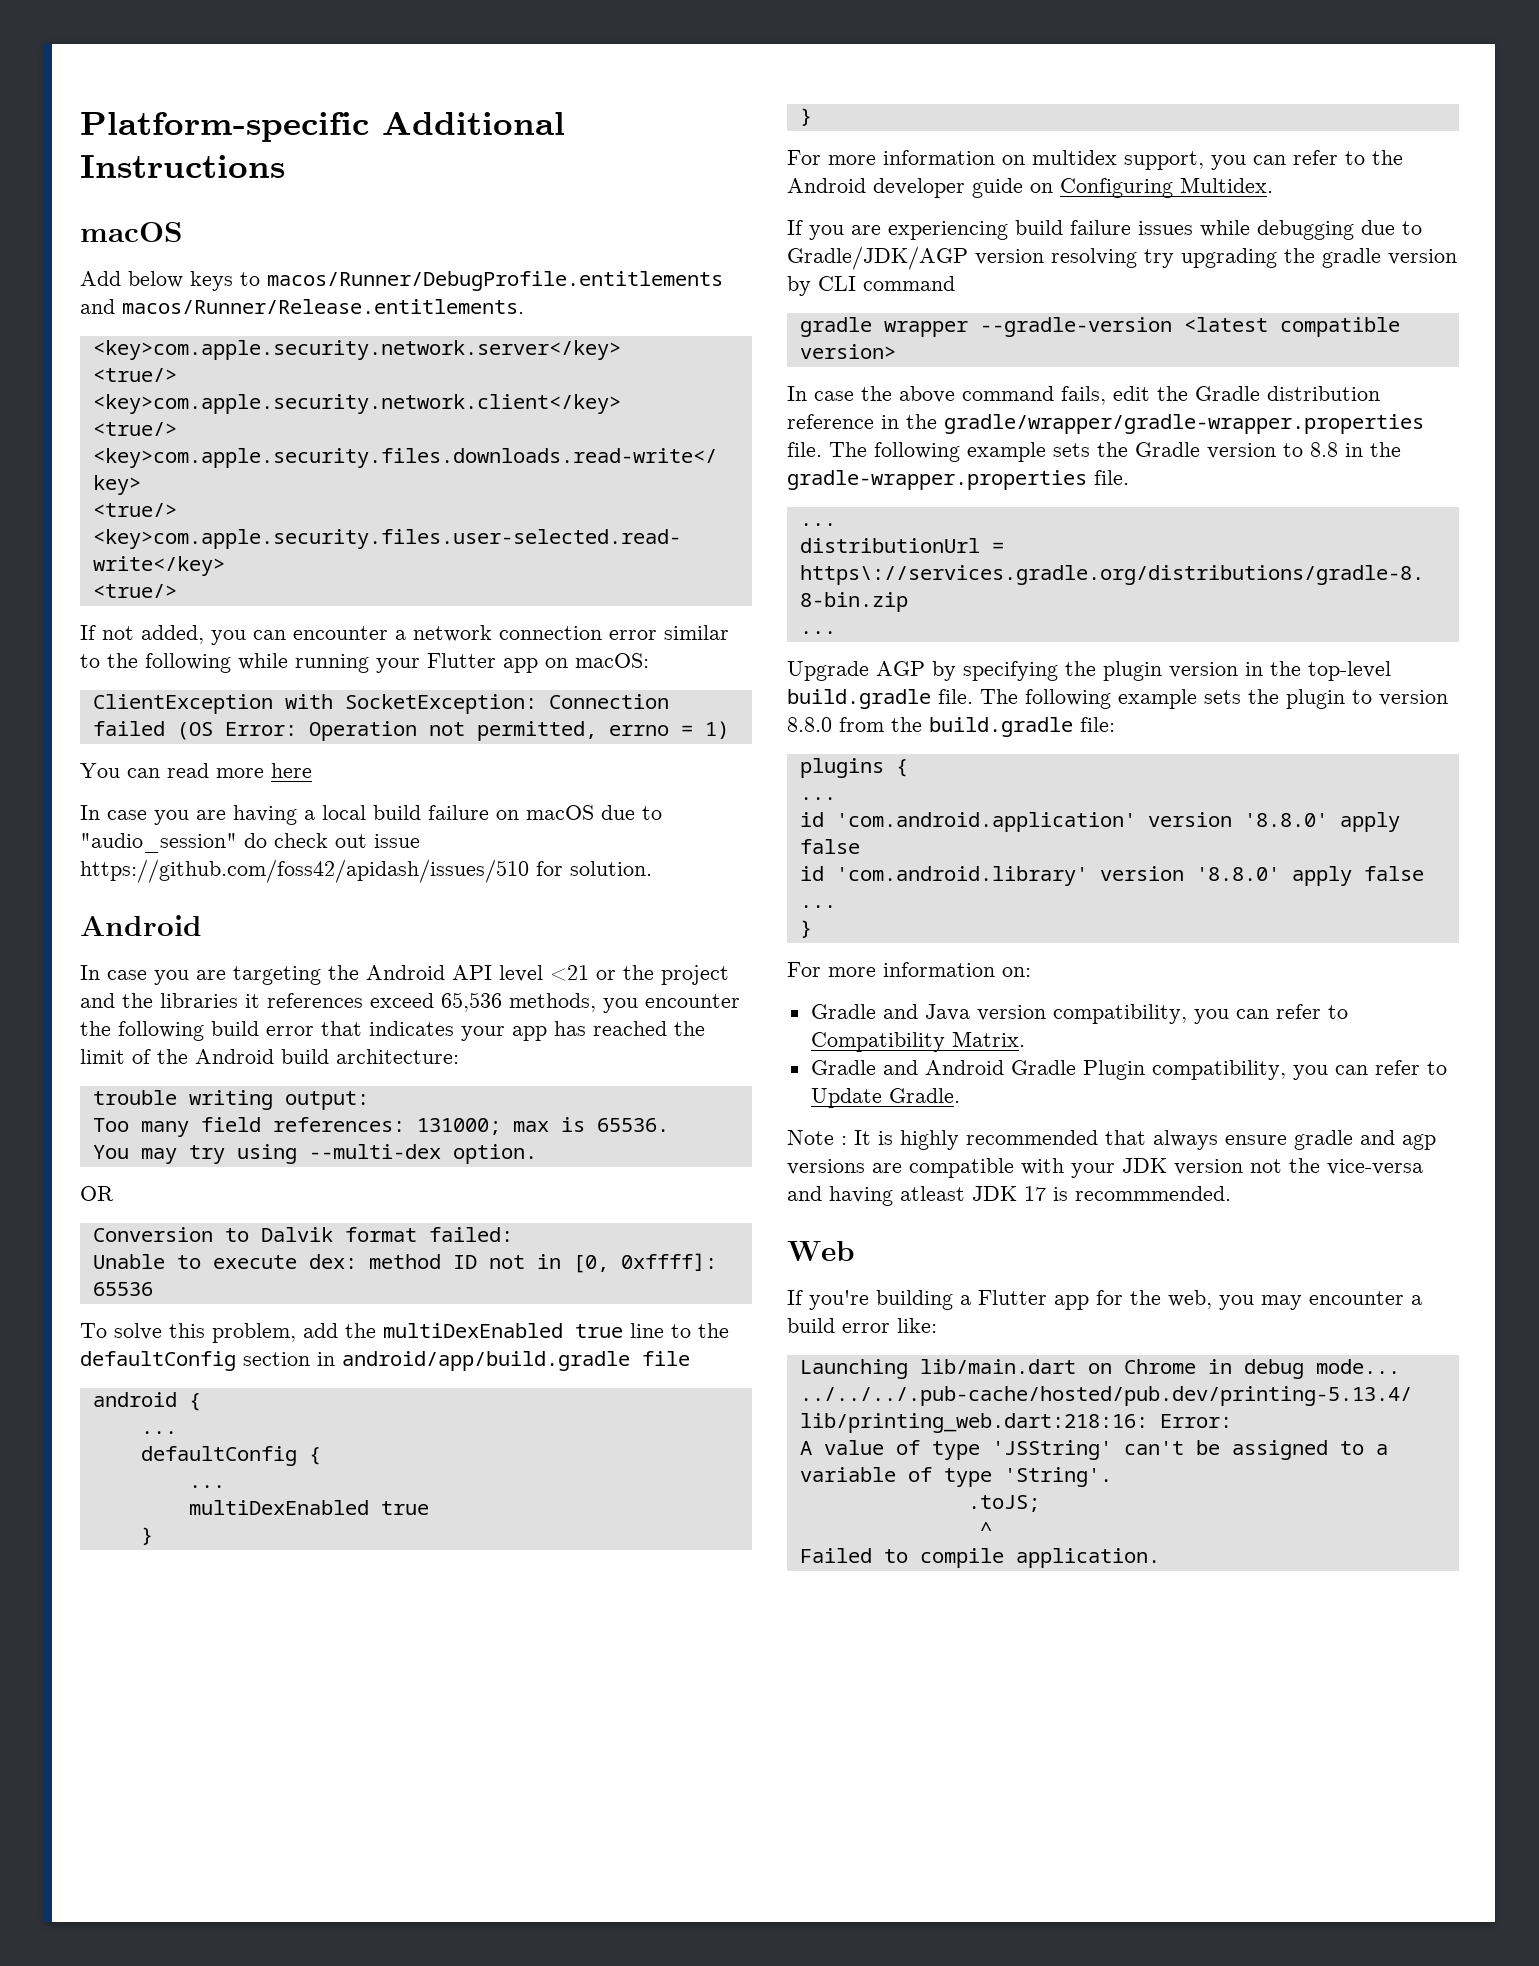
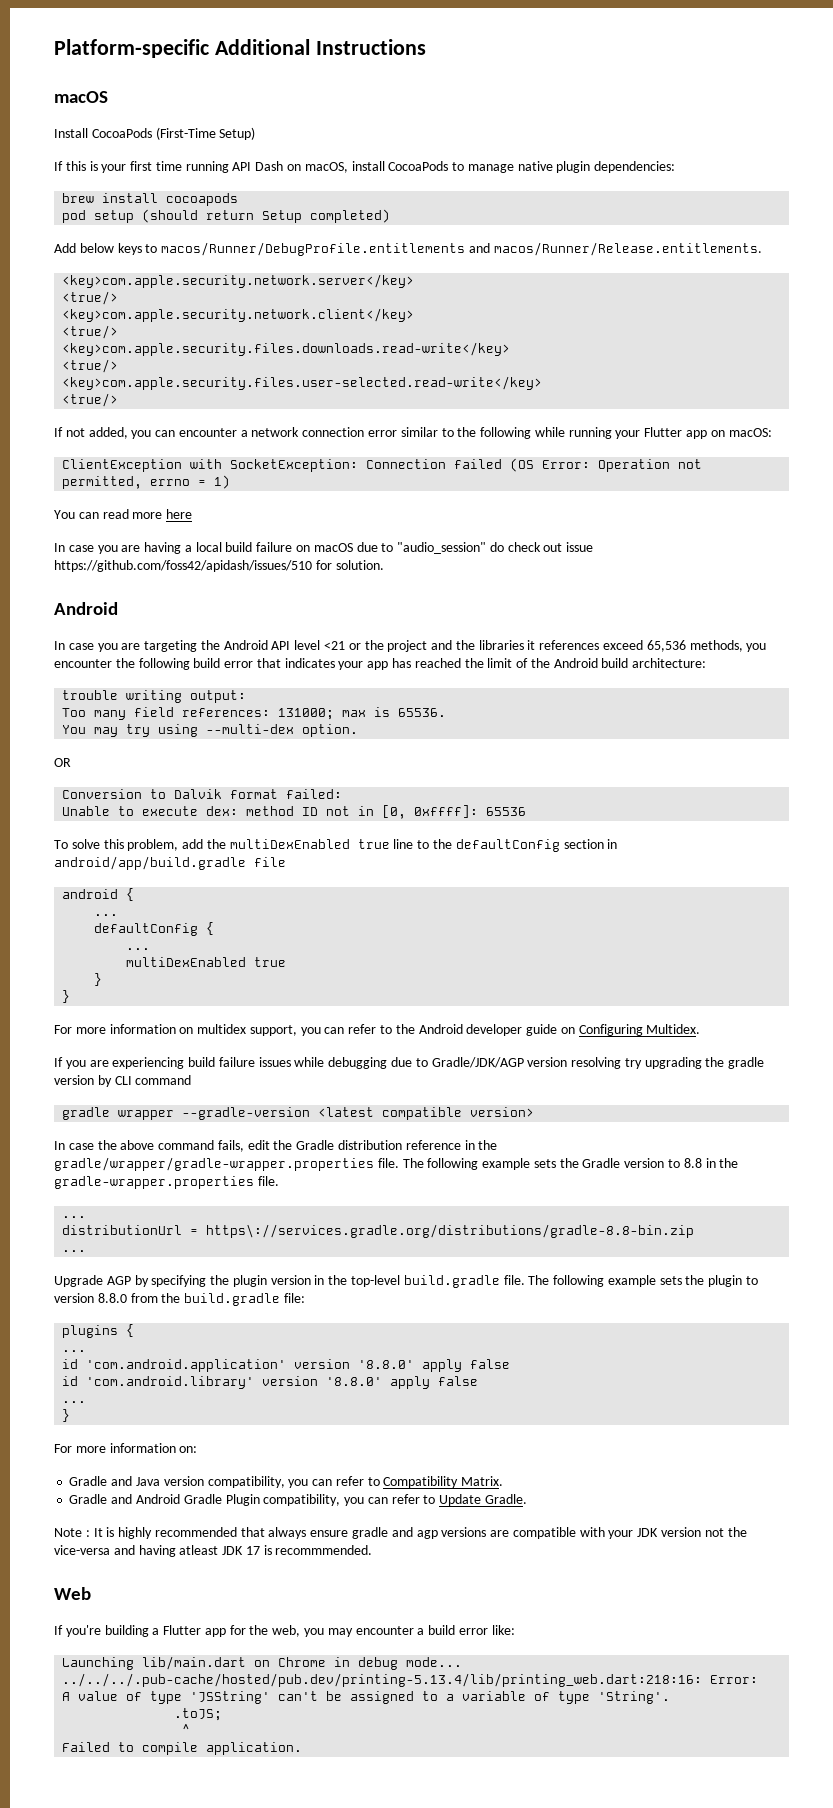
+ Install CocoaPods (First-Time Setup)
+ If this is your first time running API Dash on macOS, install CocoaPods to manage native plugin dependencies:
+ brew install cocoapods
+ pod setup (should return Setup completed)

